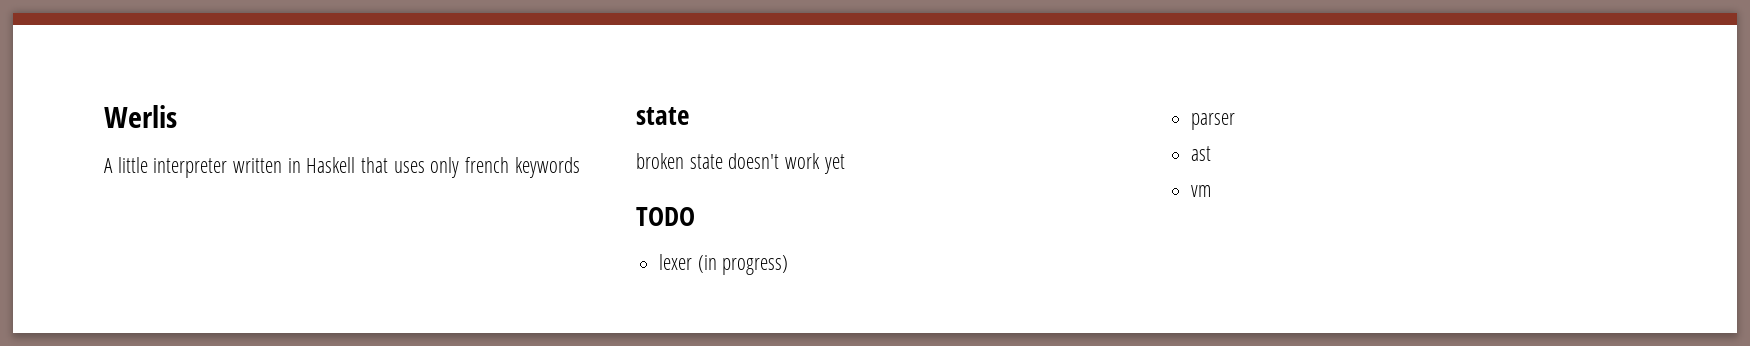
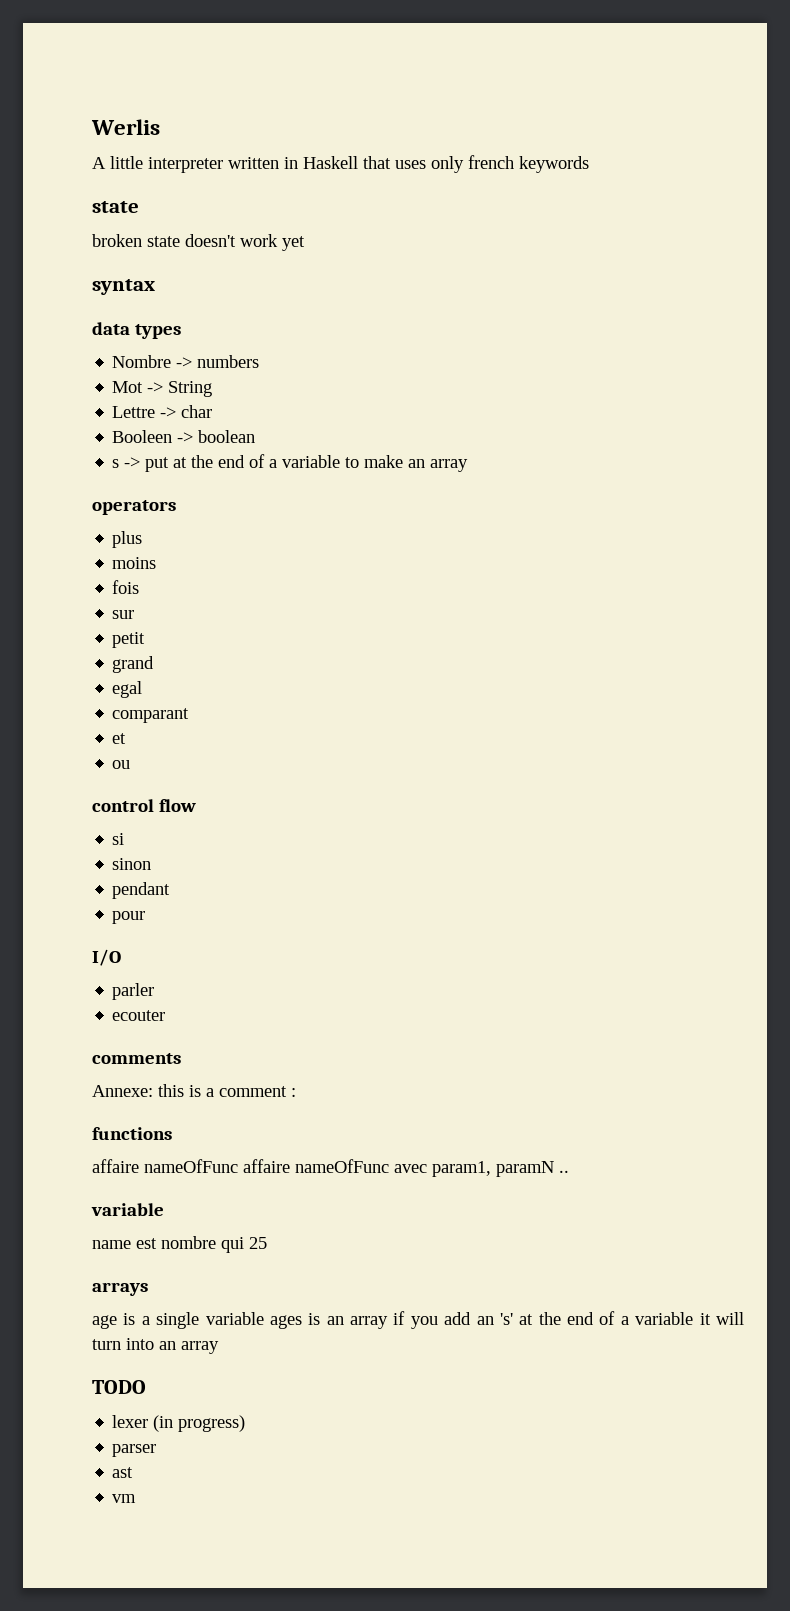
+ syntax
+ data types
+ Nombre -> numbers
+ Mot -> String
+ Lettre -> char
+ Booleen -> boolean
+ s -> put at the end of a variable to make an array
+ operators
+ plus
+ moins
+ fois
+ sur
+ petit
+ grand
+ egal
+ comparant
+ et
+ ou
+ control flow
+ si
+ sinon
+ pendant
+ pour
+ I/O
+ parler
+ ecouter
+ comments
+ Annexe: this is a comment :
+ functions
+ affaire nameOfFunc affaire nameOfFunc avec param1, paramN ..
+ variable
+ name est nombre qui 25
+ arrays
+ age is a single variable ages is an array if you add an 's' at the end of a variable it will turn into an array

